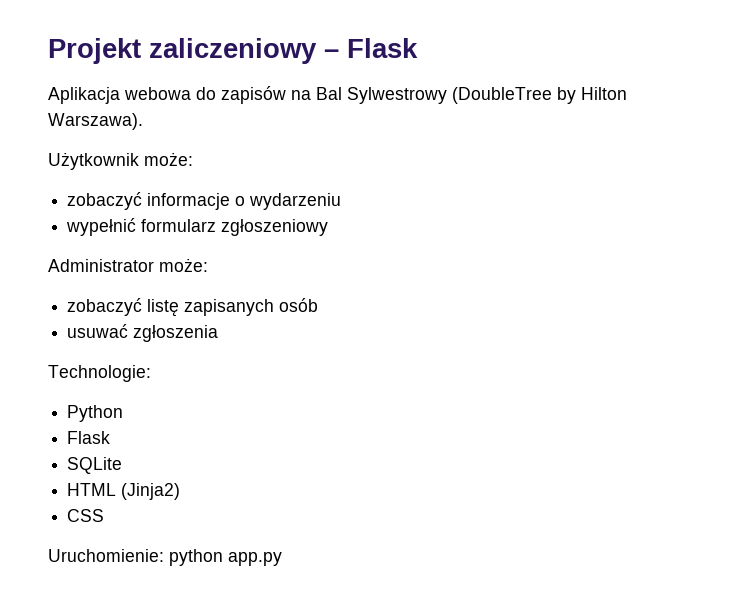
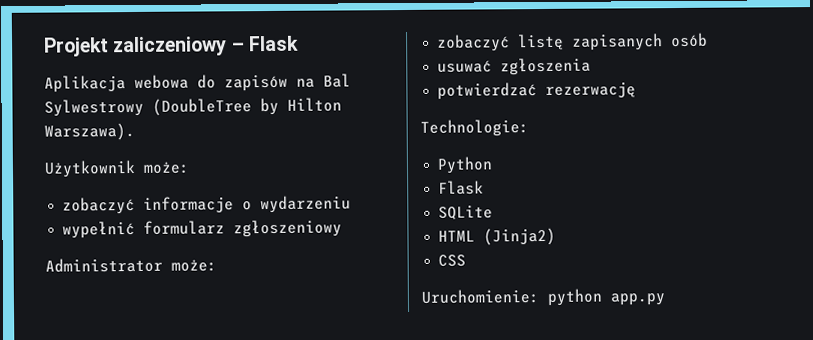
+ potwierdzać rezerwację

